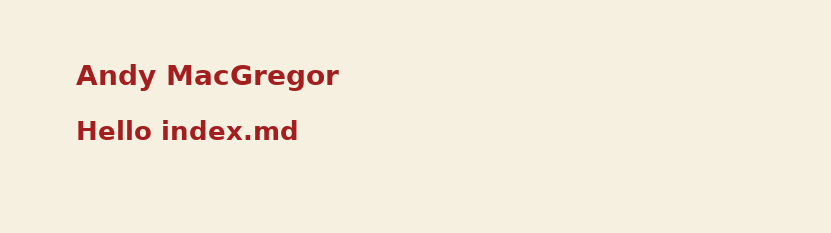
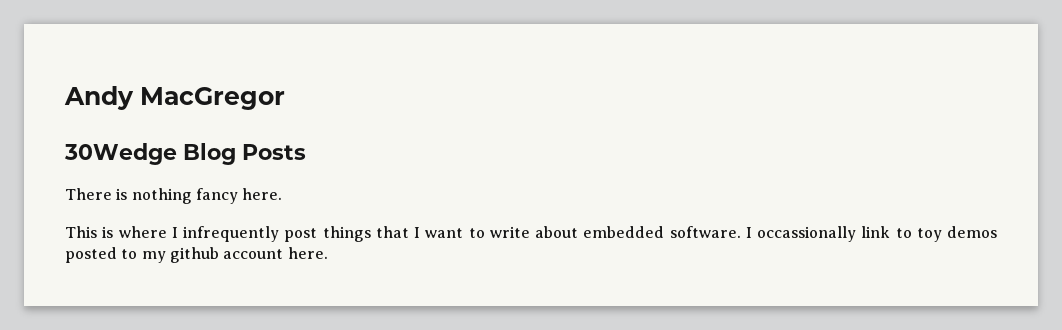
- Hello index.md
+ 30Wedge Blog Posts
+ There is nothing fancy here.
+ This is where I infrequently post things that I want to write about embedded software. I occassionally link to toy demos posted to my github account here.

